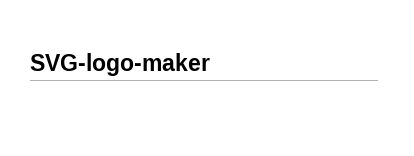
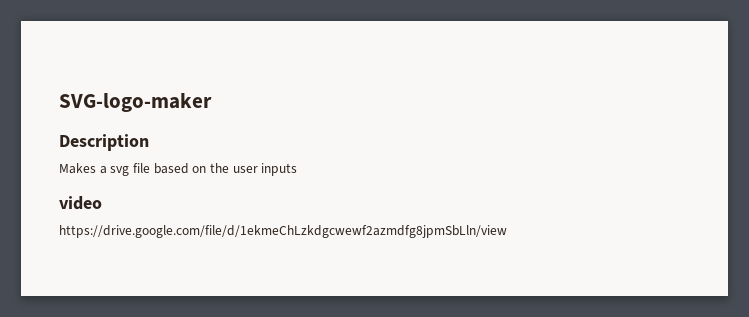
+ Description
+ Makes a svg file based on the user inputs
+ video
+ https://drive.google.com/file/d/1ekmeChLzkdgcwewf2azmdfg8jpmSbLln/view

